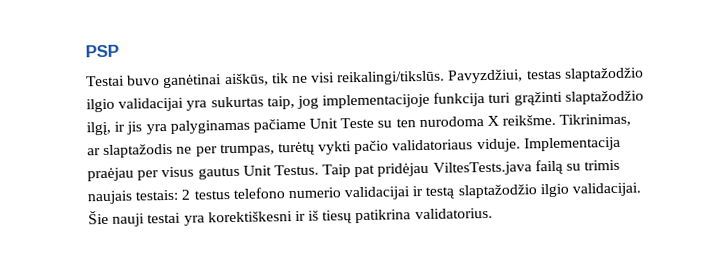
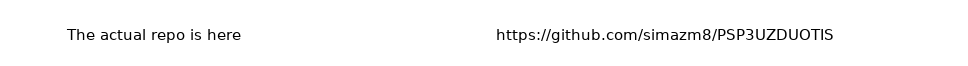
- PSP
- Testai buvo ganėtinai aiškūs, tik ne visi reikalingi/tikslūs. Pavyzdžiui, testas slaptažodžio ilgio validacijai yra sukurtas taip, jog implementacijoje funkcija turi grąžinti slaptažodžio ilgį, ir jis yra palyginamas pačiame Unit Teste su ten nurodoma X reikšme. Tikrinimas, ar slaptažodis ne per trumpas, turėtų vykti pačio validatoriaus viduje. Implementacija praėjau per visus gautus Unit Testus. Taip pat pridėjau ViltesTests.java failą su trimis naujais testais: 2 testus telefono numerio validacijai ir testą slaptažodžio ilgio validacijai. Šie nauji testai yra korektiškesni ir iš tiesų patikrina validatorius.
+ The actual repo is here https://github.com/simazm8/PSP3UZDUOTIS

